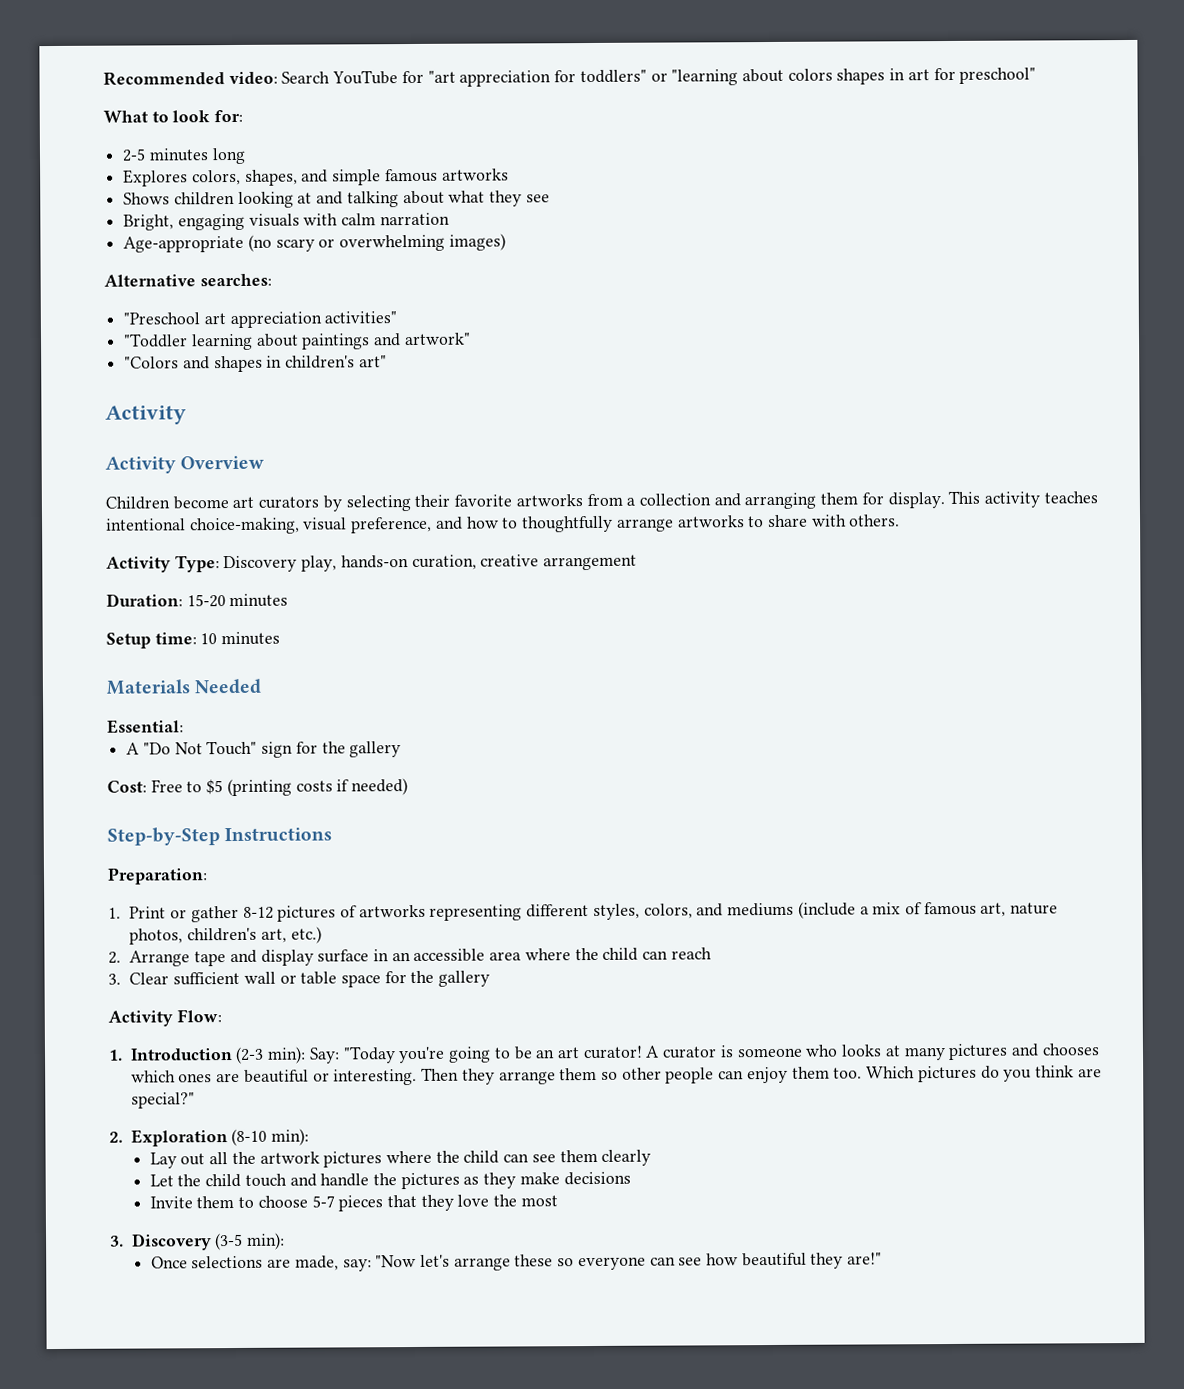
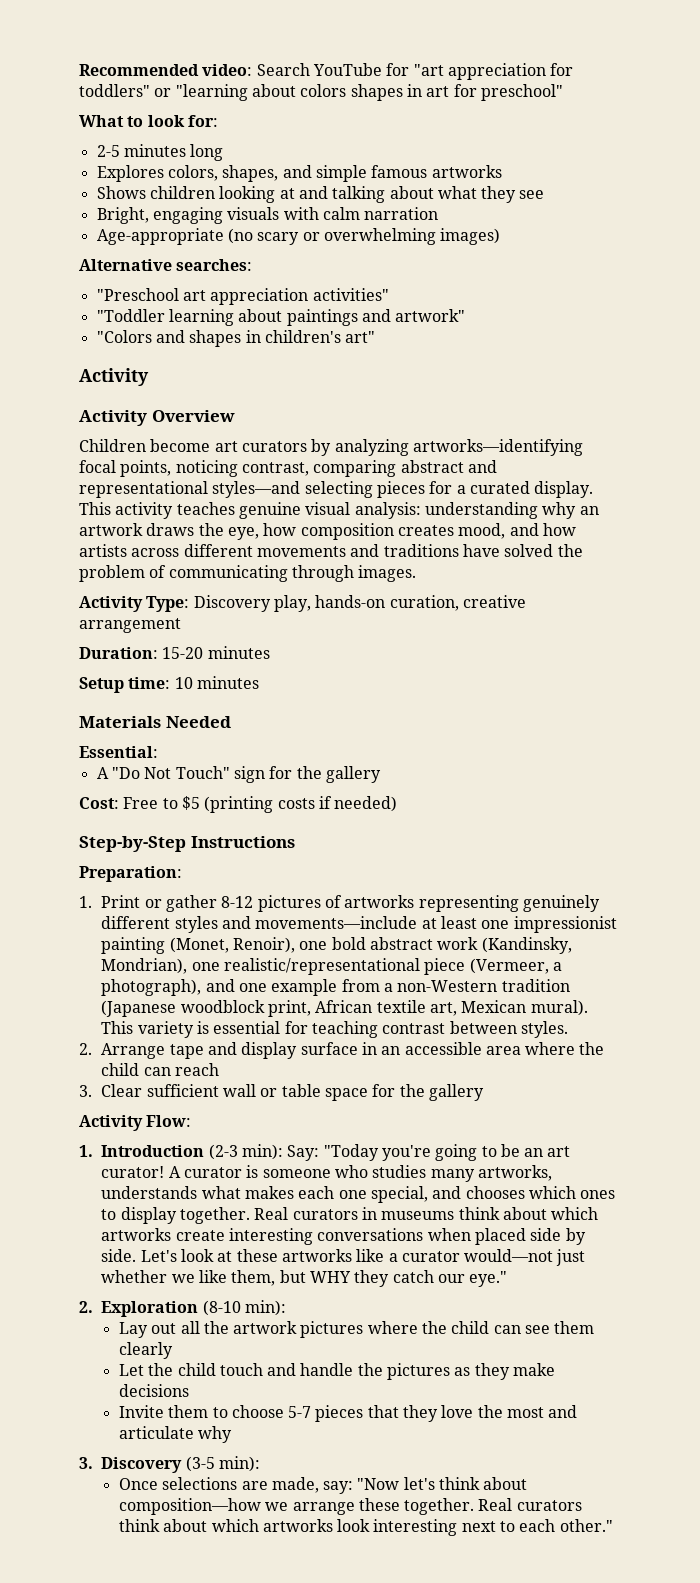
- Children become art curators by selecting their favorite artworks from a collection and arranging them for display. This activity teaches intentional choice-making, visual preference, and how to thoughtfully arrange artworks to share with others.
+ Children become art curators by analyzing artworks—identifying focal points, noticing contrast, comparing abstract and representational styles—and selecting pieces for a curated display. This activity teaches genuine visual analysis: understanding why an artwork draws the eye, how composition creates mood, and how artists across different movements and traditions have solved the problem of communicating through images.
- 1. Print or gather 8-12 pictures of artworks representing different styles, colors, and mediums (include a mix of famous art, nature photos, children's art, etc.)
+ 1. Print or gather 8-12 pictures of artworks representing genuinely different styles and movements—include at least one impressionist painting (Monet, Renoir), one bold abstract work (Kandinsky, Mondrian), one realistic/representational piece (Vermeer, a photograph), and one example from a non-Western tradition (Japanese woodblock print, African textile art, Mexican mural). This variety is essential for teaching contrast between styles.
- A curator is someone who looks at many pictures and chooses which ones are beautiful or interesting. Then they arrange them so other people can enjoy them too. Which pictures do you think are special?"
+ A curator is someone who studies many artworks, understands what makes each one special, and chooses which ones to display together. Real curators in museums think about which artworks create interesting conversations when placed side by side. Let's look at these artworks like a curator would—not just whether we like them, but WHY they catch our eye."
- Invite them to choose 5-7 pieces that they love the most
+ Invite them to choose 5-7 pieces that they love the most and articulate why
- Once selections are made, say: "Now let's arrange these so everyone can see how beautiful they are!"
+ Once selections are made, say: "Now let's think about composition—how we arrange these together. Real curators think about which artworks look interesting next to each other."

